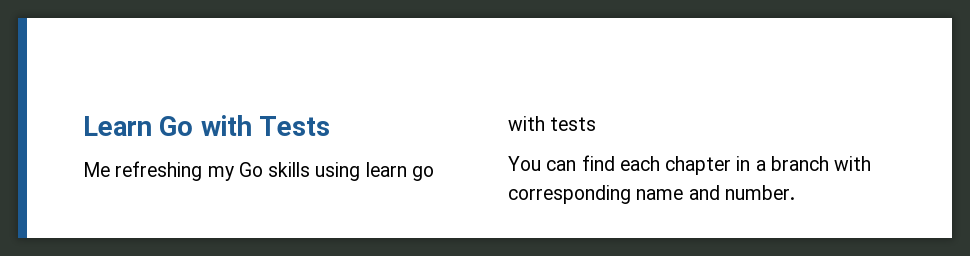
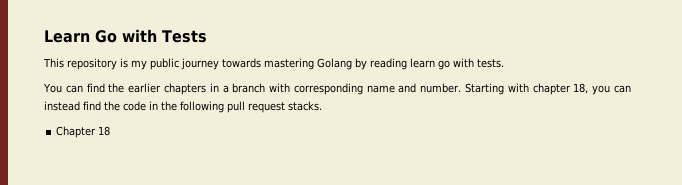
- Me refreshing my Go skills using learn go with tests
+ This repository is my public journey towards mastering Golang by reading learn go with tests.
- You can find each chapter in a branch with corresponding name and number.
+ You can find the earlier chapters in a branch with corresponding name and number.
+ Starting with chapter 18, you can instead find the code in the following pull request stacks.
+ Chapter 18

